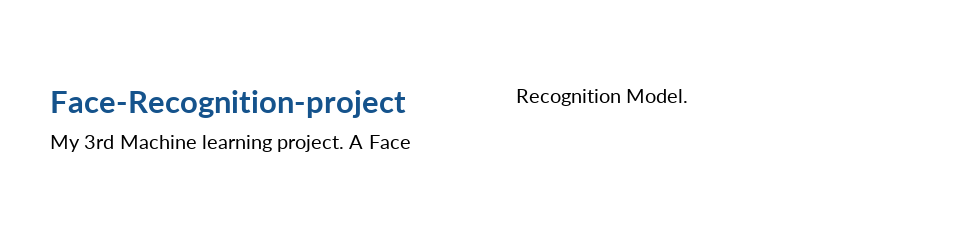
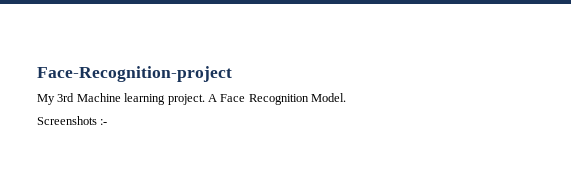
+ Screenshots :-

